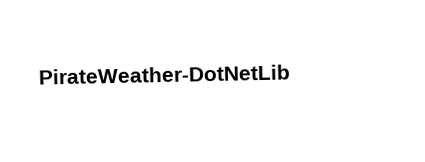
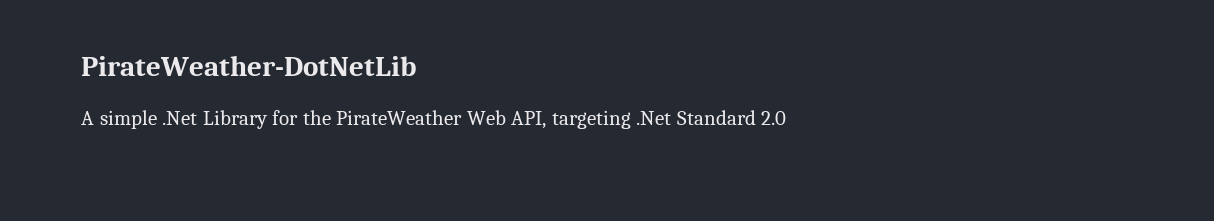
+ A simple .Net Library for the PirateWeather Web API, targeting .Net Standard 2.0

